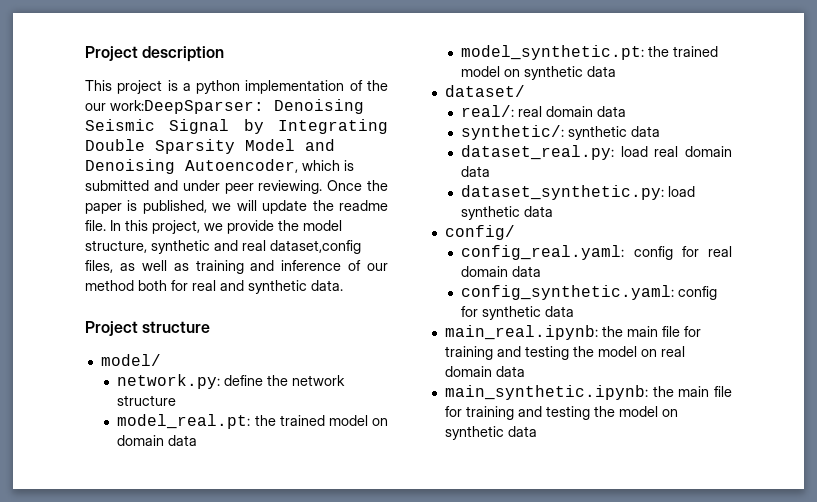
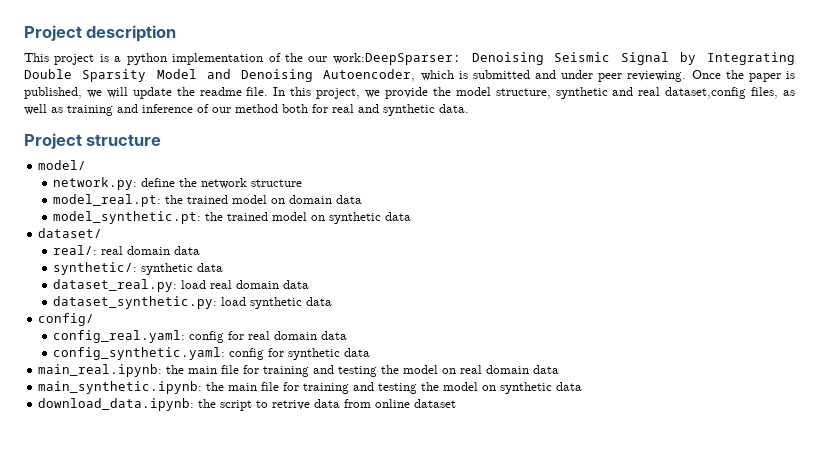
+ download_data.ipynb: the script to retrive data from online dataset

